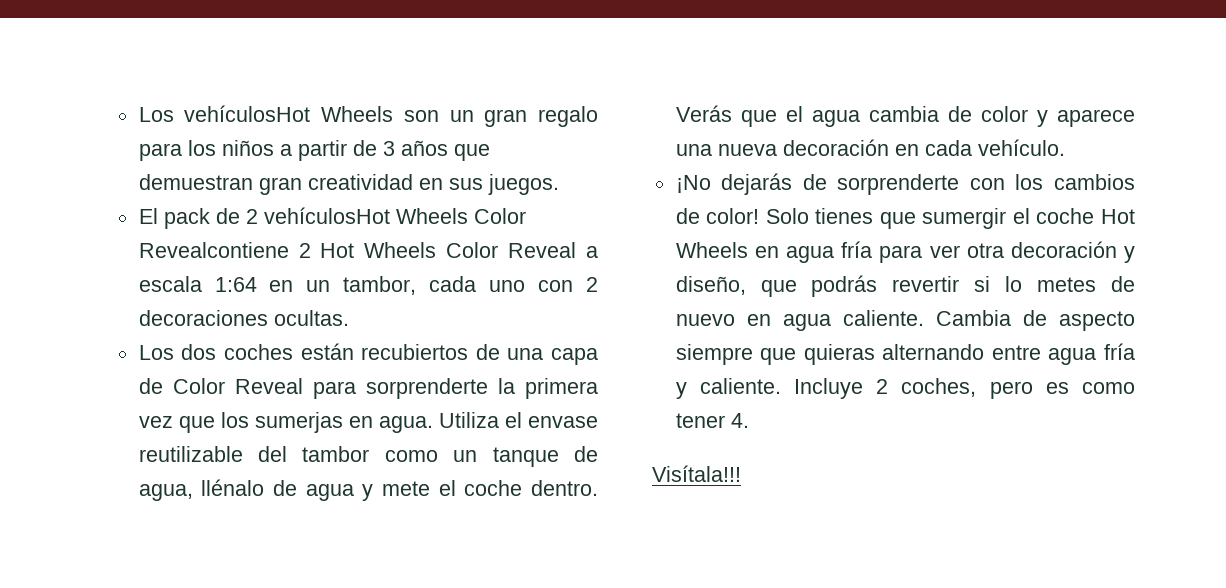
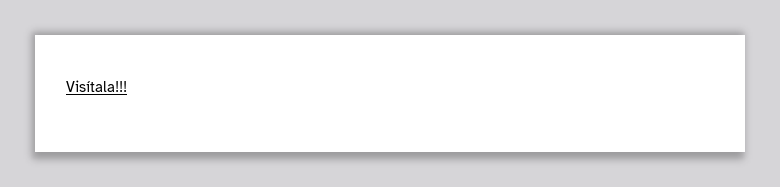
- Los vehículosHot Wheels son un gran regalo para los niños a partir de 3 años que demuestran gran creatividad en sus juegos.
- El pack de 2 vehículosHot Wheels Color Revealcontiene 2 Hot Wheels Color Reveal a escala 1:64 en un tambor, cada uno con 2 decoraciones ocultas.
- Los dos coches están recubiertos de una capa de Color Reveal para sorprenderte la primera vez que los sumerjas en agua. Utiliza el envase reutilizable del tambor como un tanque de agua, llénalo de agua y mete el coche dentro. Verás que el agua cambia de color y aparece una nueva decoración en cada vehículo.
- ¡No dejarás de sorprenderte con los cambios de color! Solo tienes que sumergir el coche Hot Wheels en agua fría para ver otra decoración y diseño, que podrás revertir si lo metes de nuevo en agua caliente. Cambia de aspecto siempre que quieras alternando entre agua fría y caliente. Incluye 2 coches, pero es como tener 4.

